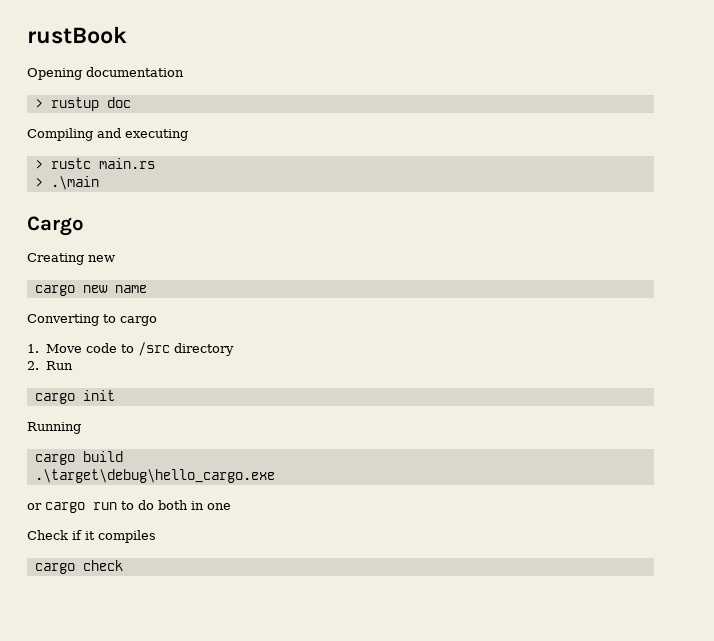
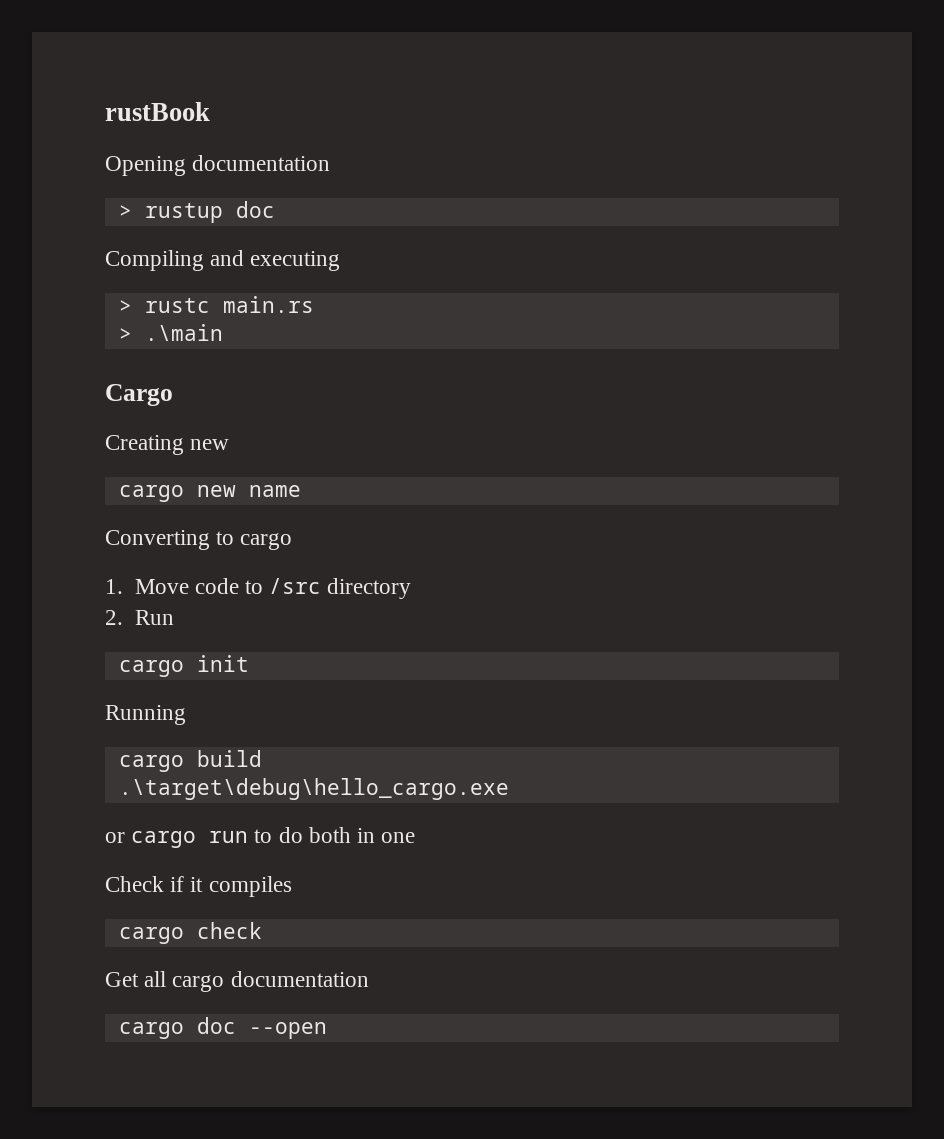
+ Get all cargo documentation
+ cargo doc --open

